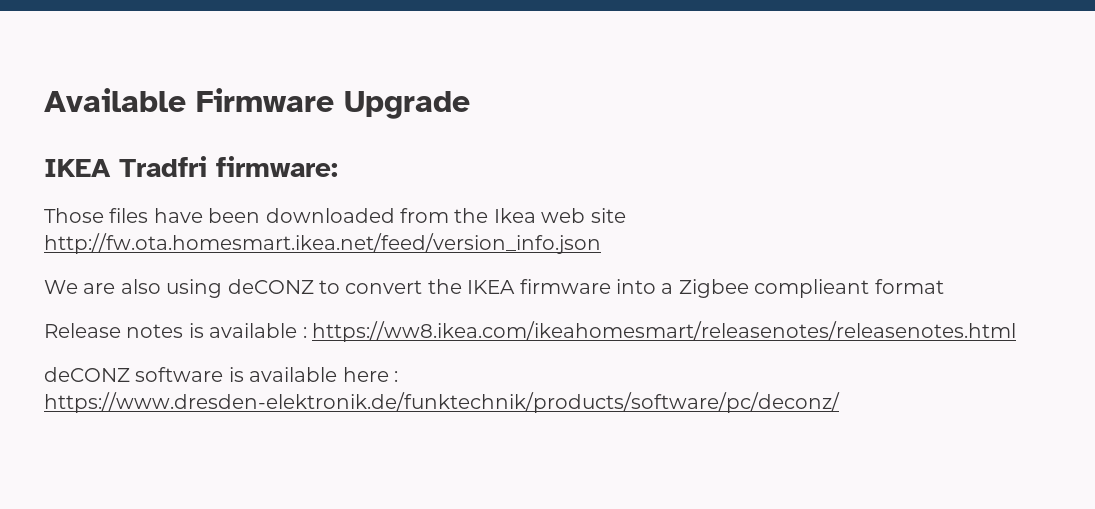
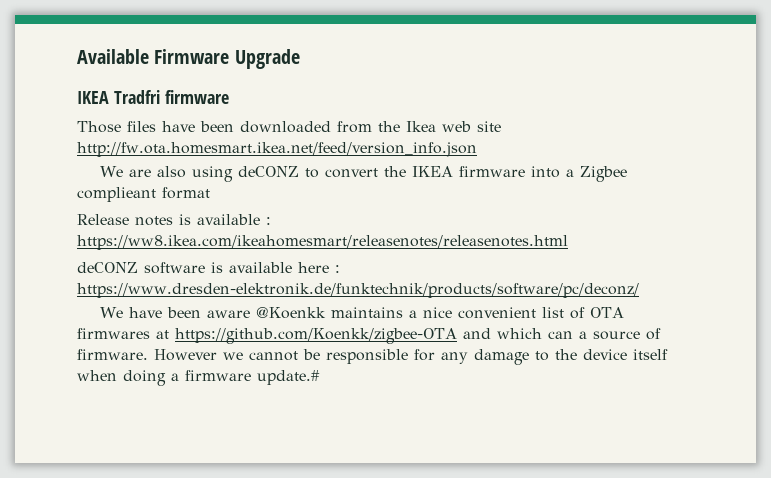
- IKEA Tradfri firmware:
+ IKEA Tradfri firmware
+ We have been aware @Koenkk maintains a nice convenient list of OTA firmwares at https://github.com/Koenkk/zigbee-OTA and which can a source of firmware. However we cannot be responsible for any damage to the device itself when doing a firmware update.#

